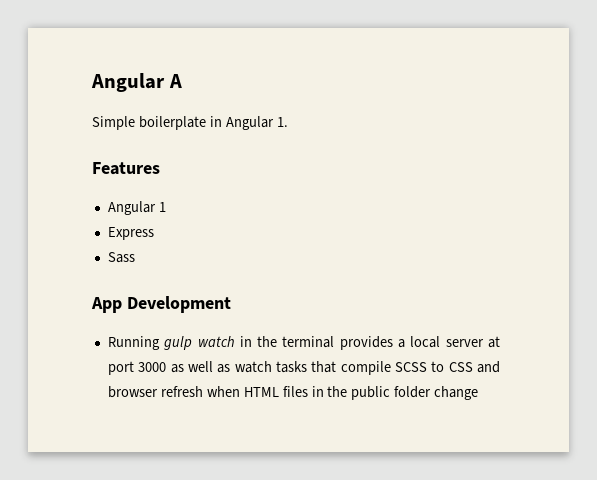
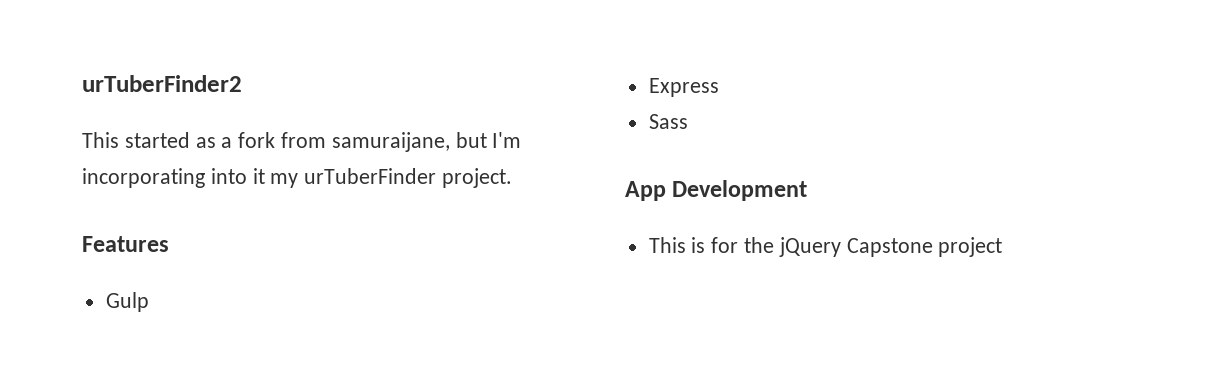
- Angular A
- Simple boilerplate in Angular 1.
+ urTuberFinder2
+ This started as a fork from samuraijane, but I'm incorporating into it my urTuberFinder project.
- Angular 1
+ Gulp
- Running gulp watch in the terminal provides a local server at port 3000 as well as watch tasks that compile SCSS to CSS and browser refresh when HTML files in the public folder change
+ This is for the jQuery Capstone project

